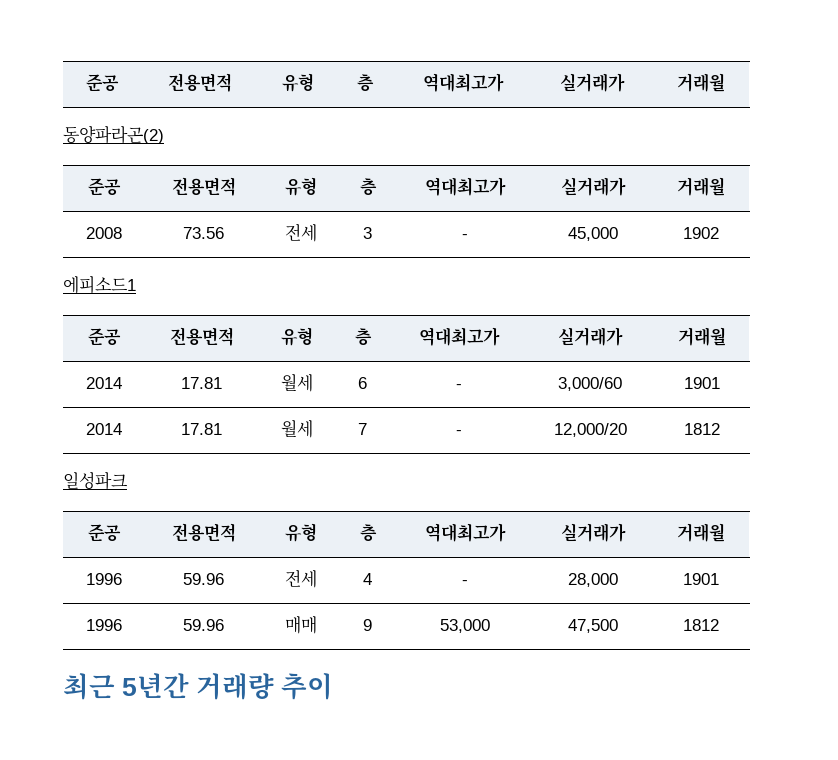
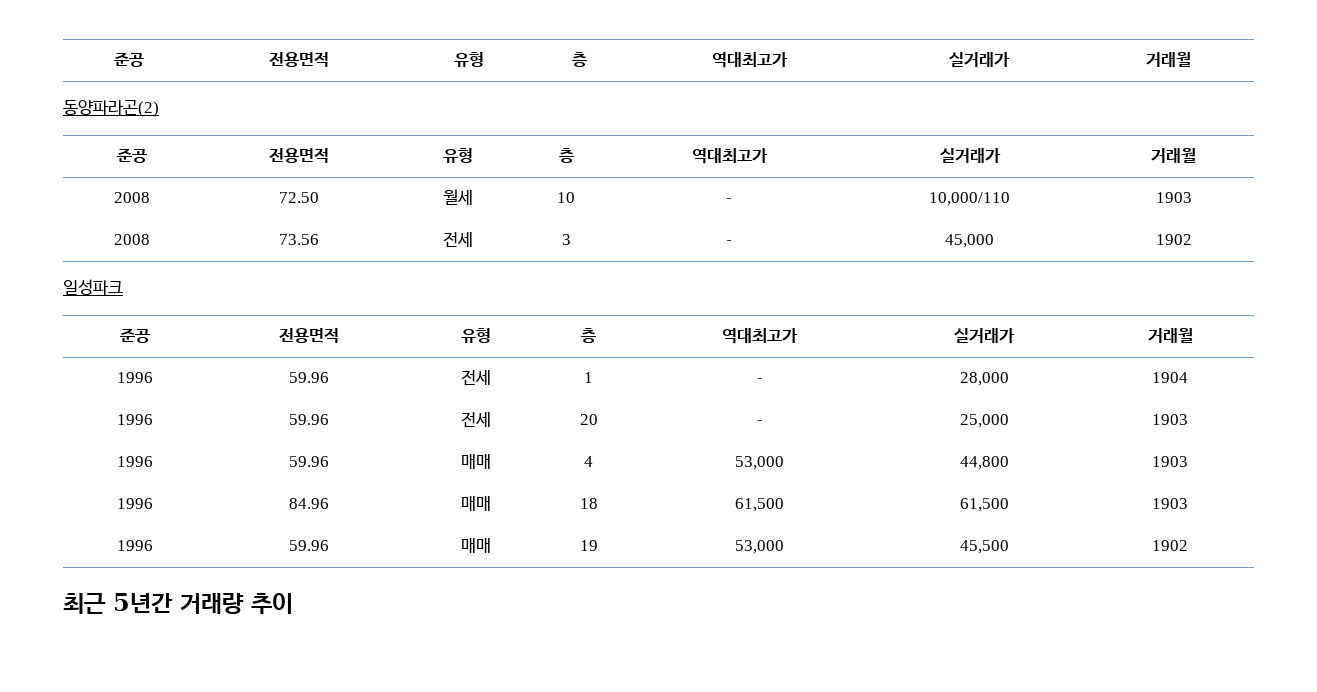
+ 2008 | 72.50 | 월세 | 10 | - | 10,000/110 | 1903
- 에피소드1
- 준공 | 전용면적 | 유형 | 층 | 역대최고가 | 실거래가 | 거래월
- 2014 | 17.81 | 월세 | 6 | - | 3,000/60 | 1901
- 2014 | 17.81 | 월세 | 7 | - | 12,000/20 | 1812
- 1996 | 59.96 | 전세 | 4 | - | 28,000 | 1901
- 1996 | 59.96 | 매매 | 9 | 53,000 | 47,500 | 1812
+ 1996 | 59.96 | 전세 | 1 | - | 28,000 | 1904
+ 1996 | 59.96 | 전세 | 20 | - | 25,000 | 1903
+ 1996 | 59.96 | 매매 | 4 | 53,000 | 44,800 | 1903
+ 1996 | 84.96 | 매매 | 18 | 61,500 | 61,500 | 1903
+ 1996 | 59.96 | 매매 | 19 | 53,000 | 45,500 | 1902

